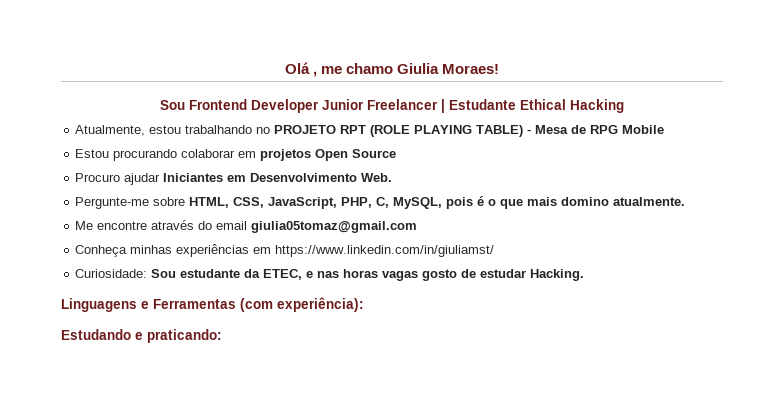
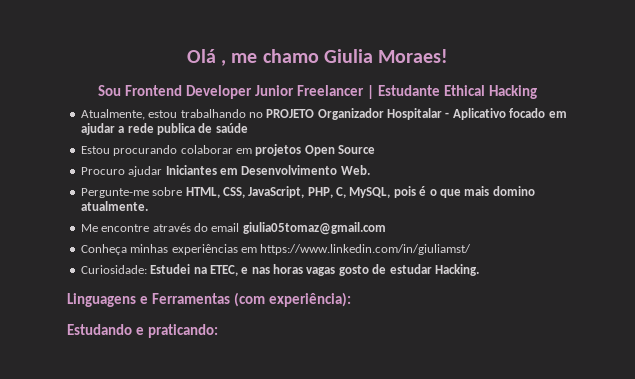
- Atualmente, estou trabalhando no PROJETO RPT (ROLE PLAYING TABLE) - Mesa de RPG Mobile
+ Atualmente, estou trabalhando no PROJETO Organizador Hospitalar - Aplicativo focado em ajudar a rede publica de saúde
- Curiosidade: Sou estudante da ETEC, e nas horas vagas gosto de estudar Hacking.
+ Curiosidade: Estudei na ETEC, e nas horas vagas gosto de estudar Hacking.

